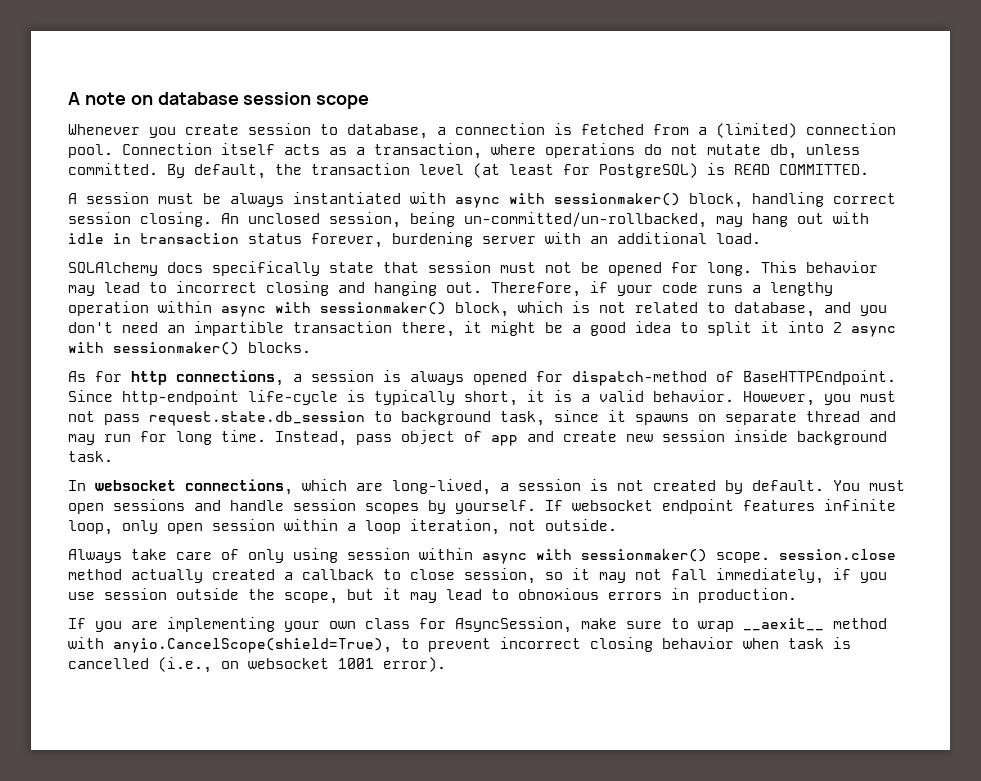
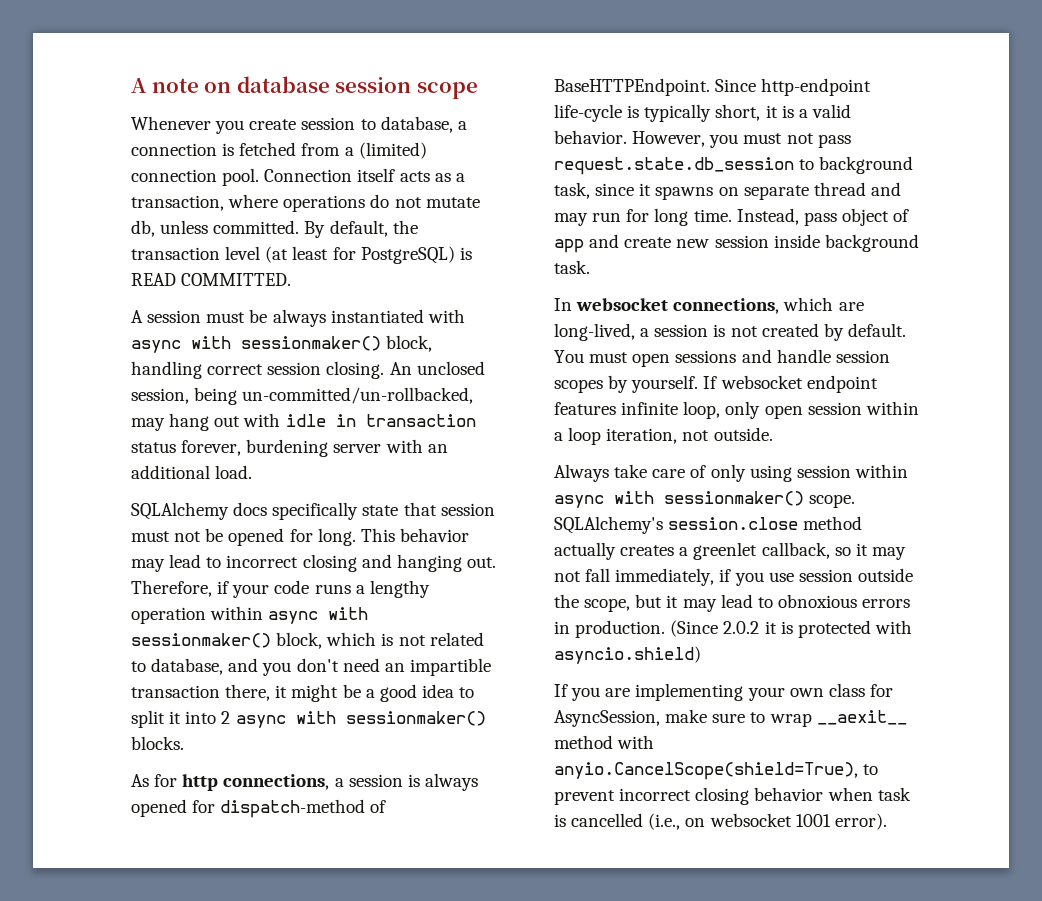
- Always take care of only using session within async with sessionmaker() scope. session.close method actually created a callback to close session, so it may not fall immediately, if you use session outside the scope, but it may lead to obnoxious errors in production.
+ Always take care of only using session within async with sessionmaker() scope. SQLAlchemy's session.close method actually creates a greenlet callback, so it may not fall immediately, if you use session outside the scope, but it may lead to obnoxious errors in production. (Since 2.0.2 it is protected with asyncio.shield)

